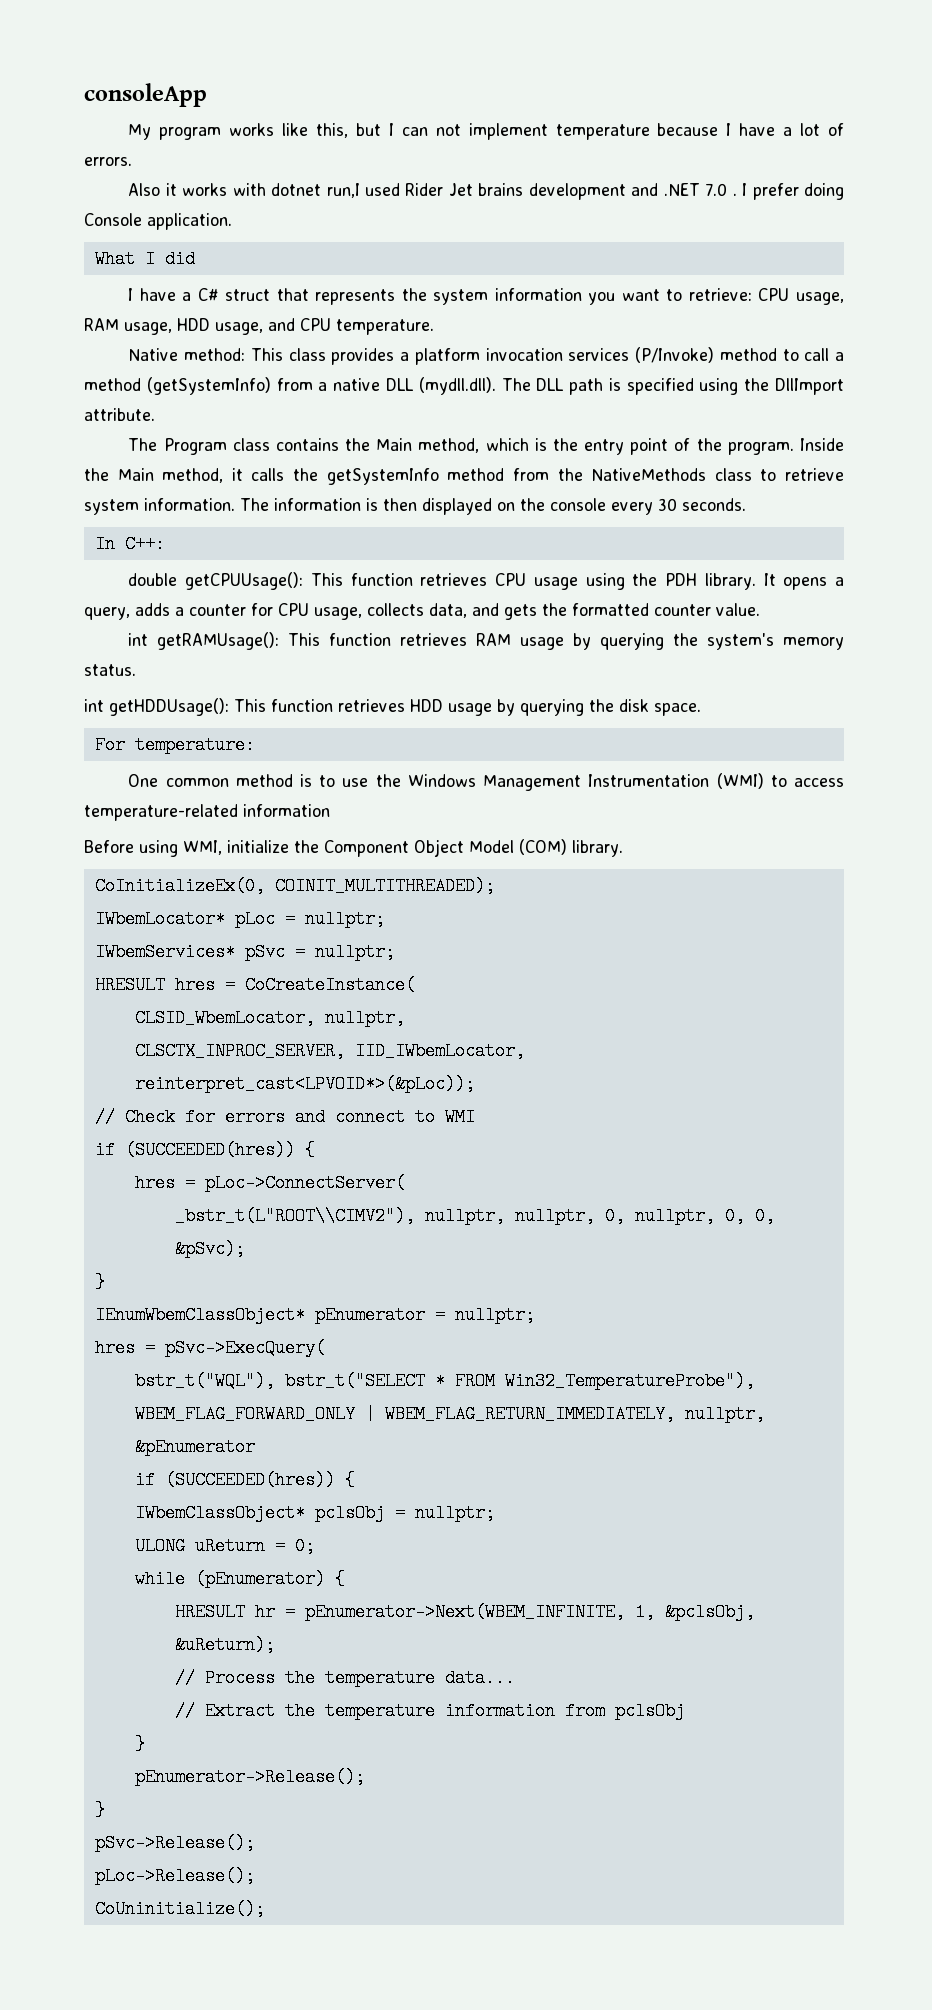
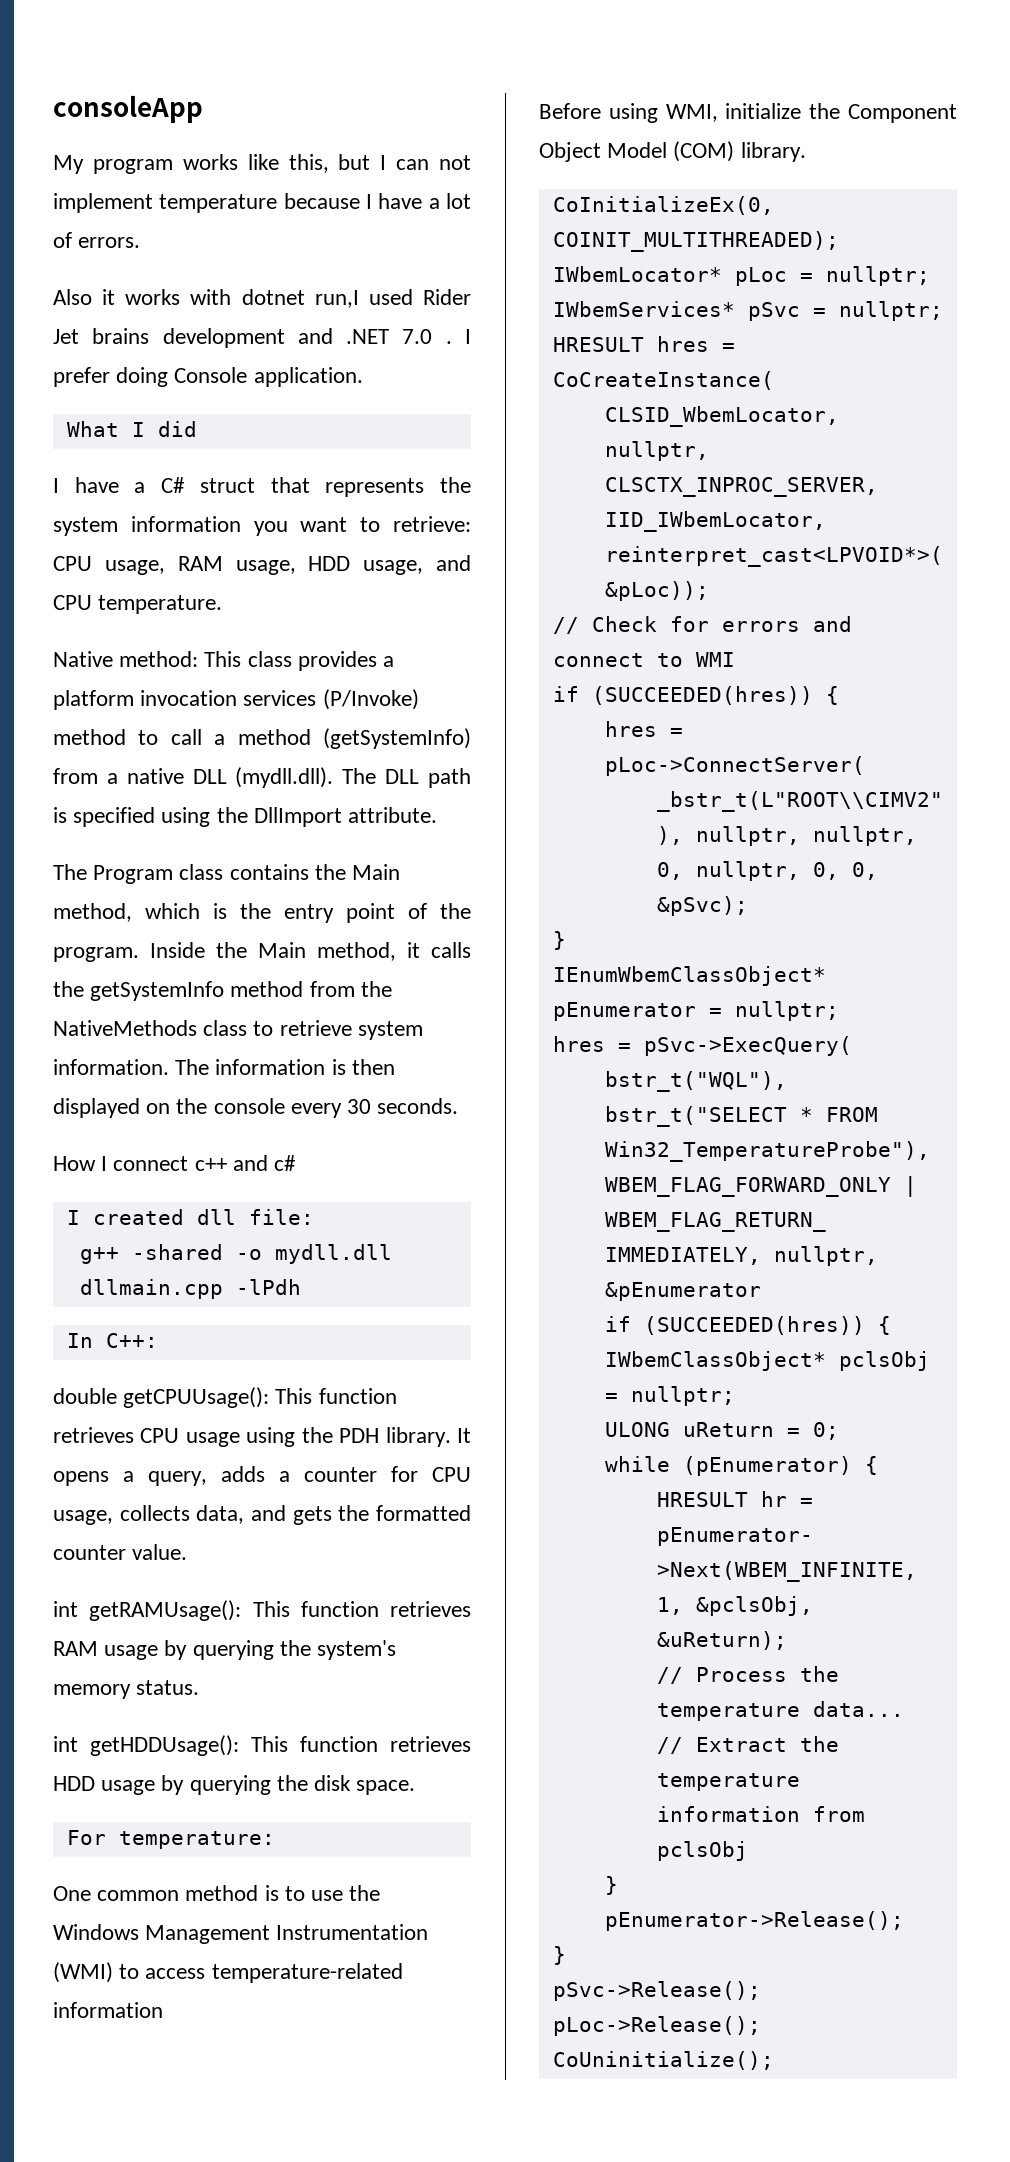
+ How I connect c++ and c#
+ I created dll file:
+ g++ -shared -o mydll.dll dllmain.cpp -lPdh

